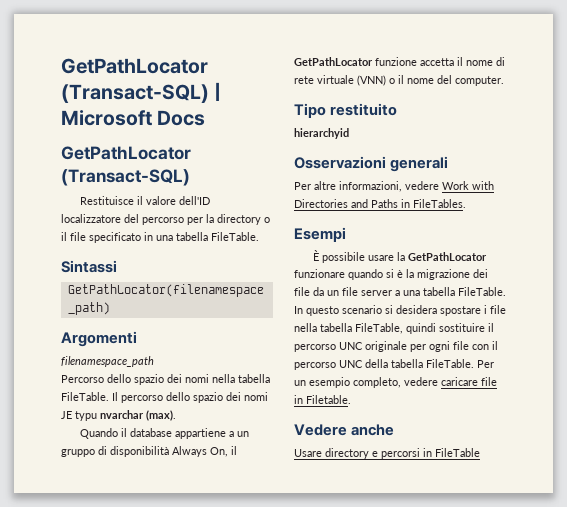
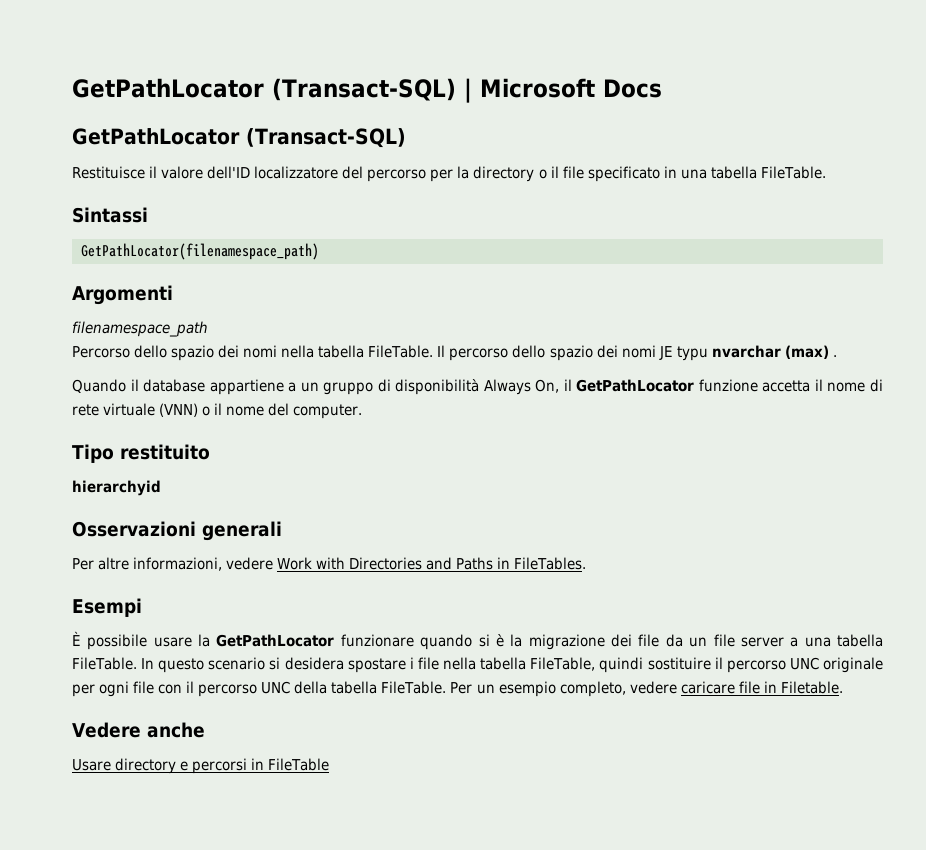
- Il percorso dello spazio dei nomi JE typu nvarchar (max).
+ Il percorso dello spazio dei nomi JE typu nvarchar (max) .

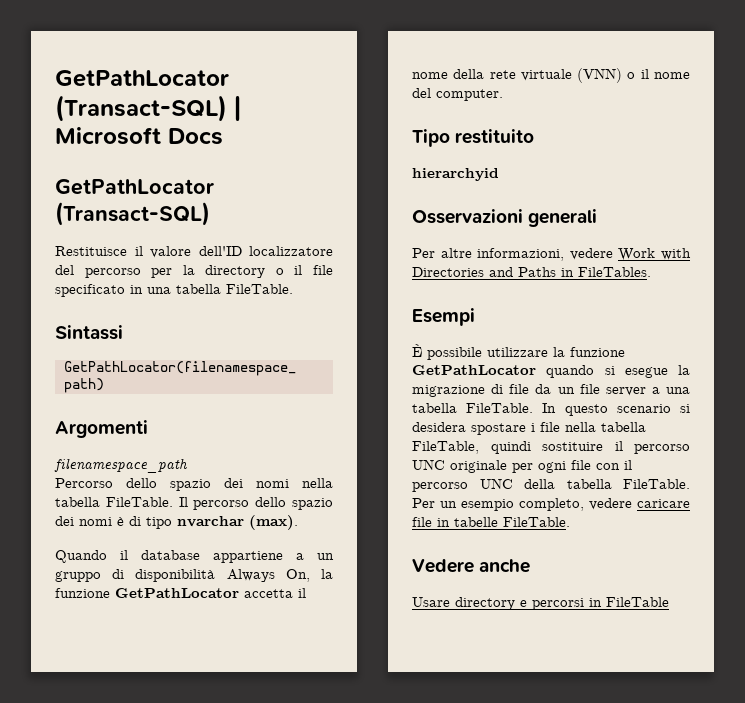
- Il percorso dello spazio dei nomi JE typu nvarchar (max) .
+ Il percorso dello spazio dei nomi è di tipo nvarchar (max).
- Quando il database appartiene a un gruppo di disponibilità Always On, il GetPathLocator funzione accetta il nome di rete virtuale (VNN) o il nome del computer.
+ Quando il database appartiene a un gruppo di disponibilità Always On, la funzione GetPathLocator accetta il nome della rete virtuale (VNN) o il nome del computer.
- È possibile usare la GetPathLocator funzionare quando si è la migrazione dei file da un file server a una tabella FileTable.
+ È possibile utilizzare la funzione GetPathLocator quando si esegue la migrazione di file da un file server a una tabella FileTable.
- Per un esempio completo, vedere caricare file in Filetable.
+ Per un esempio completo, vedere caricare file in tabelle FileTable.

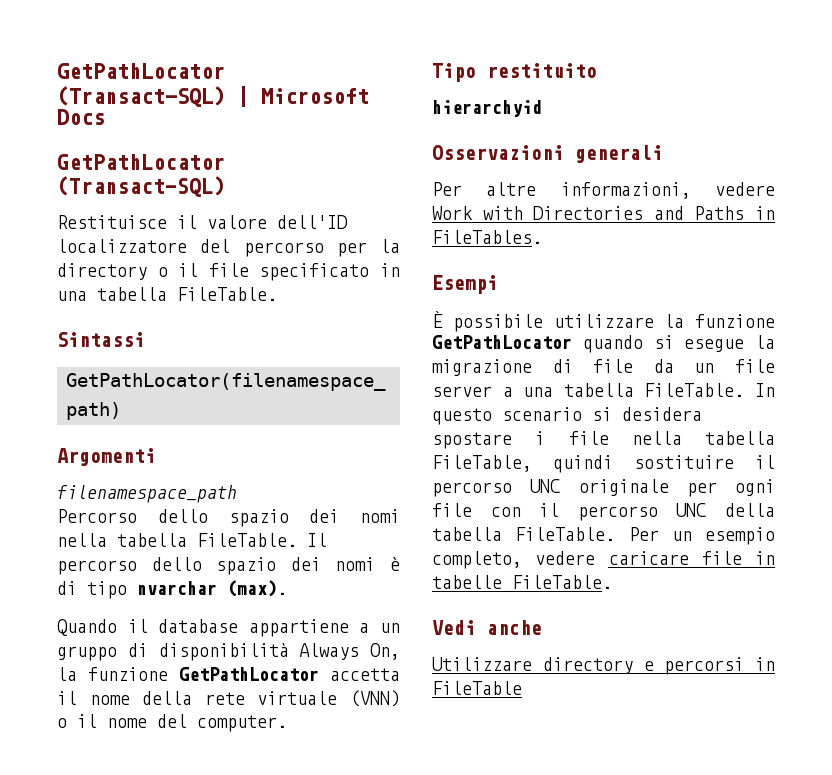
- Vedere anche
+ Vedi anche
- Usare directory e percorsi in FileTable
+ Utilizzare directory e percorsi in FileTable

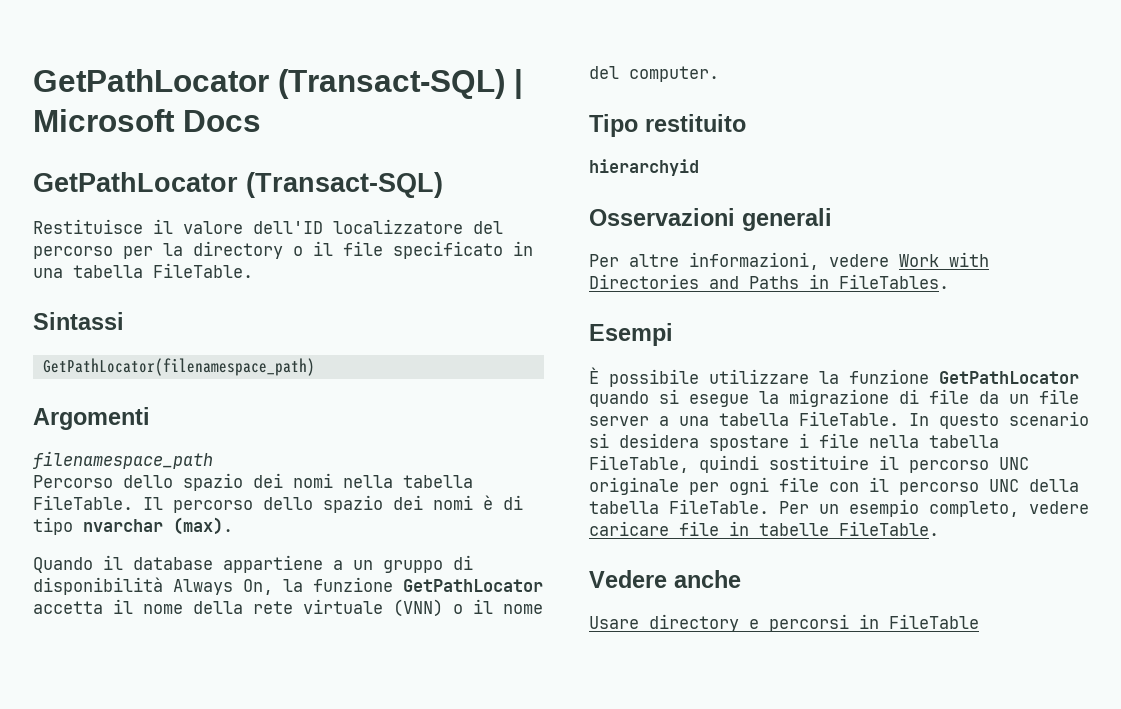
- Vedi anche
+ Vedere anche
- Utilizzare directory e percorsi in FileTable
+ Usare directory e percorsi in FileTable

